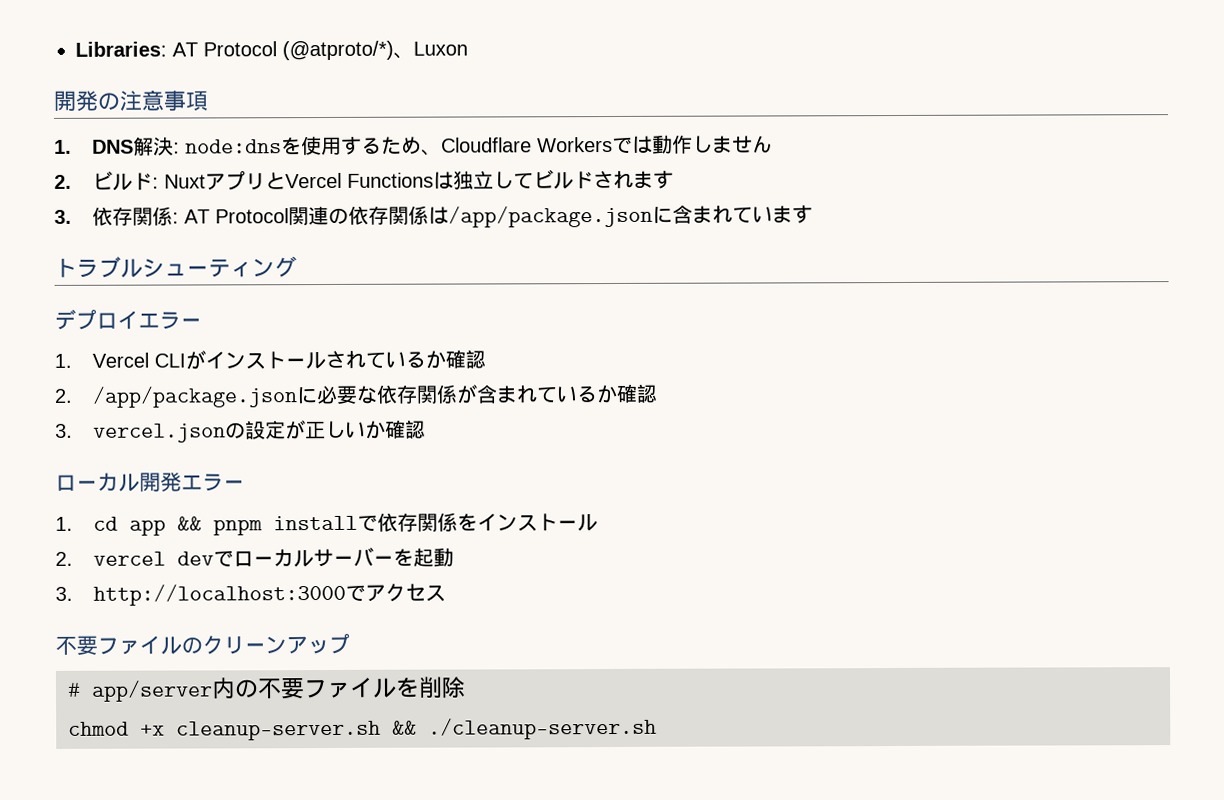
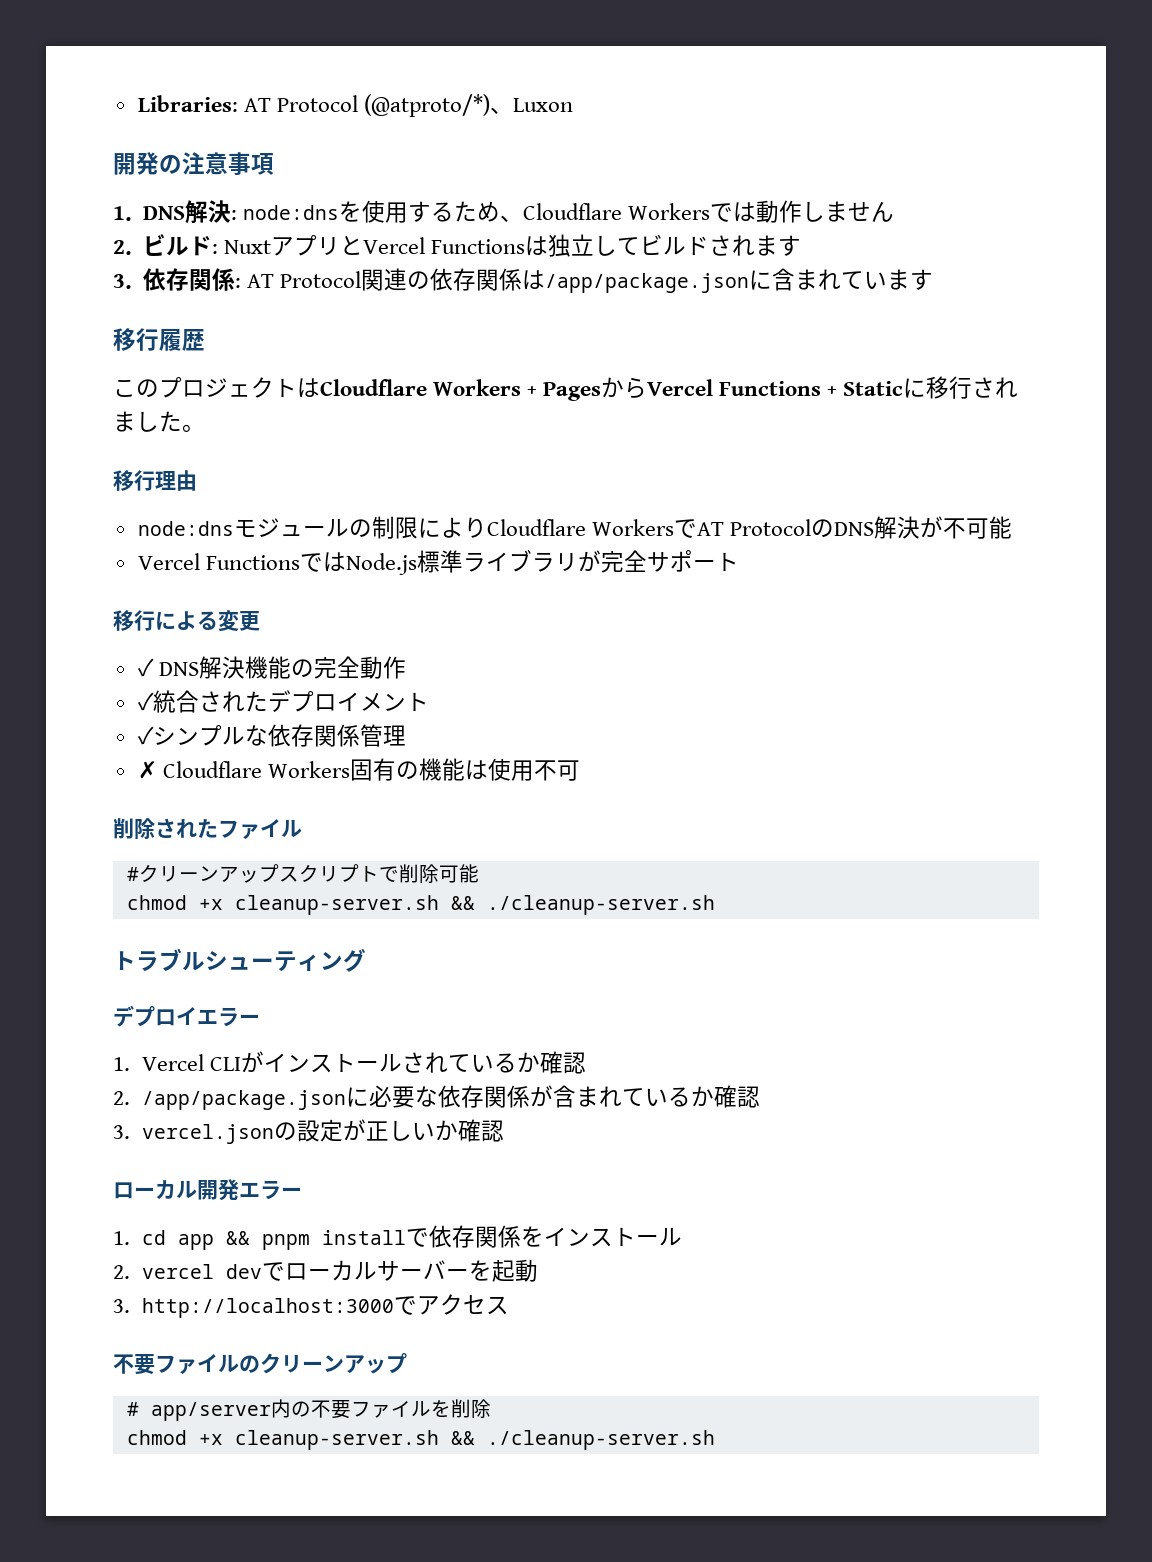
+ 移行履歴
+ このプロジェクトはCloudflare Workers + PagesからVercel Functions + Staticに移行されました。
+ 移行理由
+ node:dnsモジュールの制限によりCloudflare WorkersでAT ProtocolのDNS解決が不可能
+ Vercel FunctionsではNode.js標準ライブラリが完全サポート
+ 移行による変更
+ ✓ DNS解決機能の完全動作
+ ✓統合されたデプロイメント
+ ✓シンプルな依存関係管理
+ ✗ Cloudflare Workers固有の機能は使用不可
+ 削除されたファイル
+ #クリーンアップスクリプトで削除可能
+ chmod +x cleanup-server.sh && ./cleanup-server.sh

